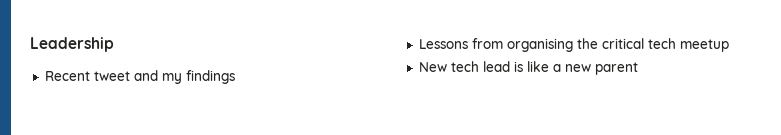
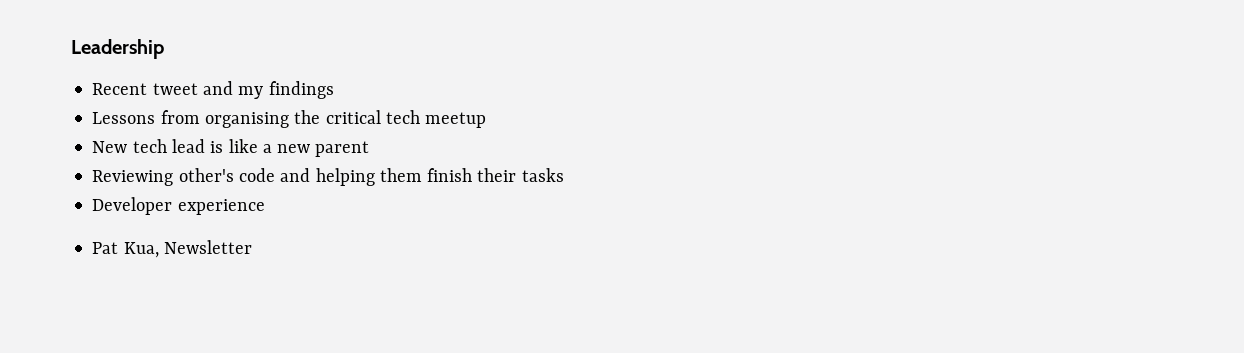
+ Reviewing other's code and helping them finish their tasks
+ Developer experience
+ Pat Kua, Newsletter

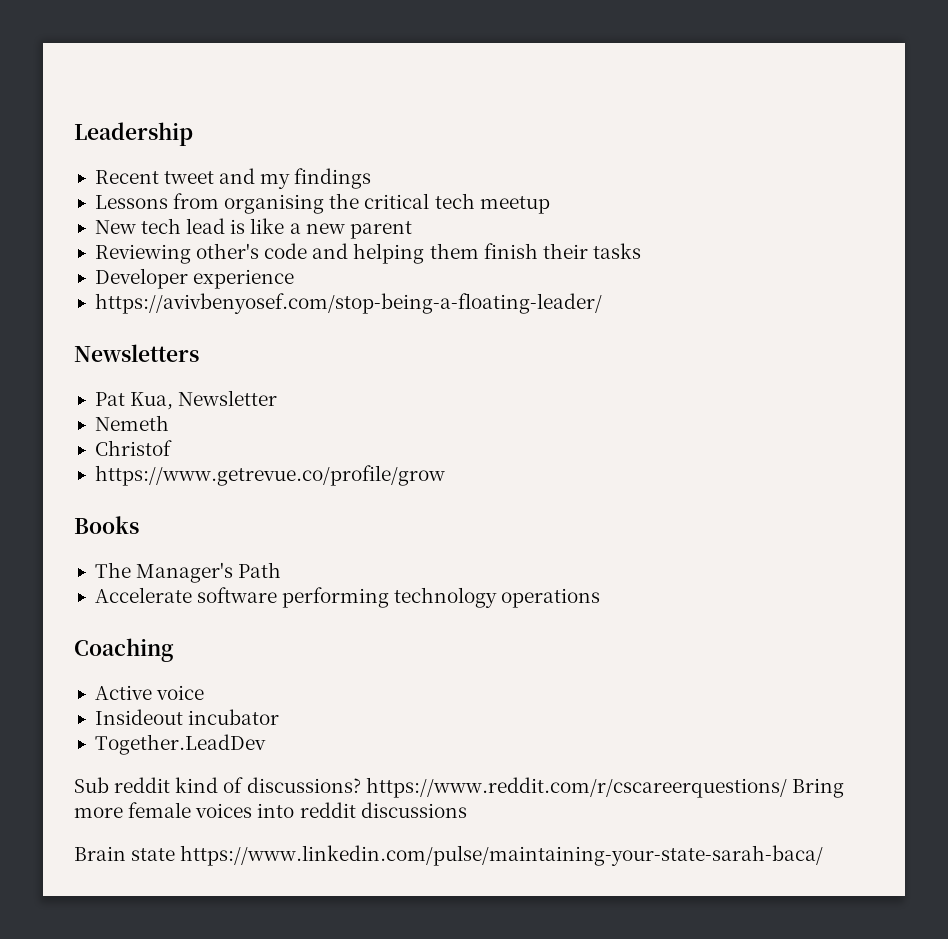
+ https://avivbenyosef.com/stop-being-a-floating-leader/
+ Newsletters
+ Nemeth
+ Christof
+ https://www.getrevue.co/profile/grow
+ Books
+ The Manager's Path
+ Accelerate software performing technology operations
+ Coaching
+ Active voice
+ Insideout incubator
+ Together.LeadDev
+ Sub reddit kind of discussions? https://www.reddit.com/r/cscareerquestions/ Bring more female voices into reddit discussions
+ Brain state https://www.linkedin.com/pulse/maintaining-your-state-sarah-baca/

